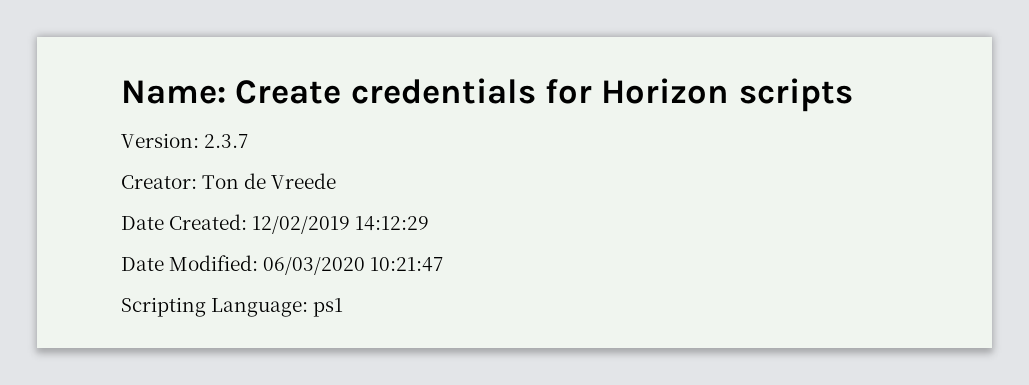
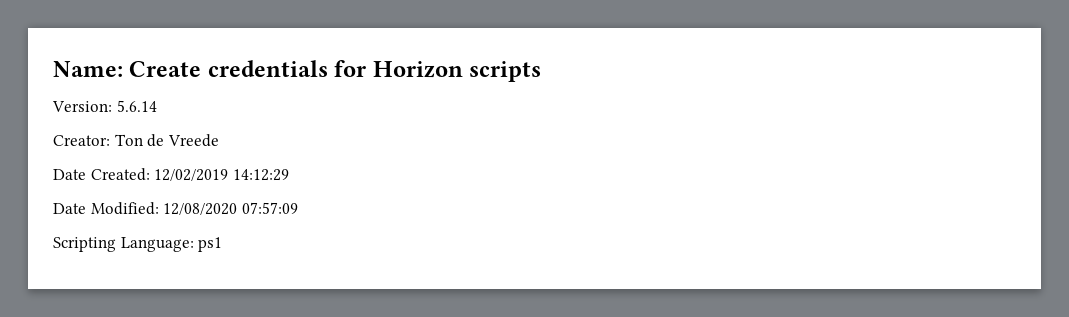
- Version: 2.3.7
+ Version: 5.6.14
- Date Modified: 06/03/2020 10:21:47
+ Date Modified: 12/08/2020 07:57:09

